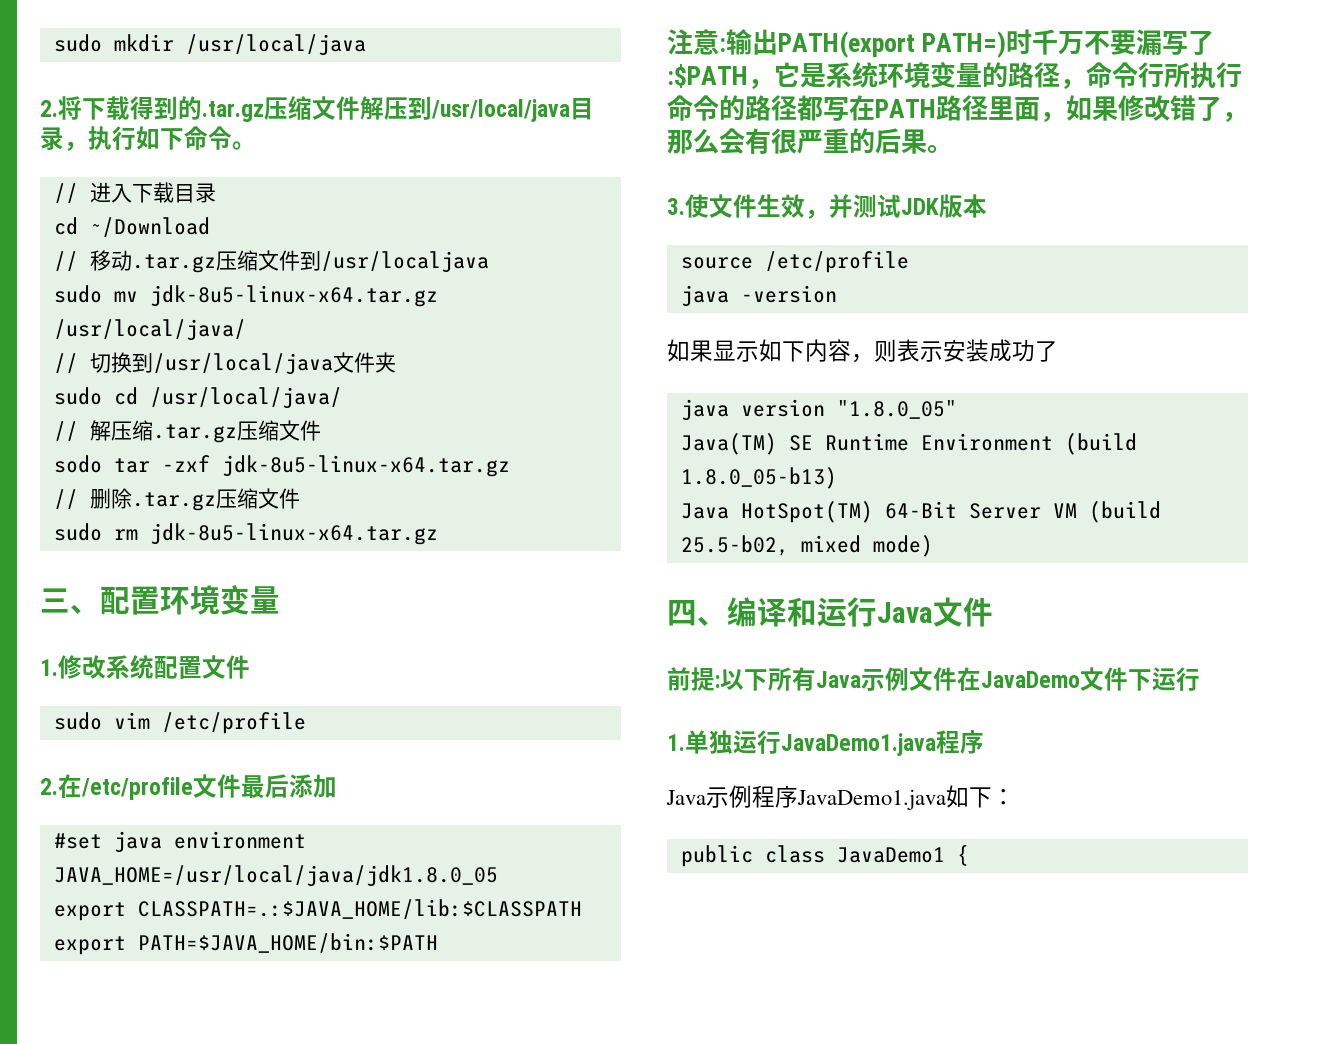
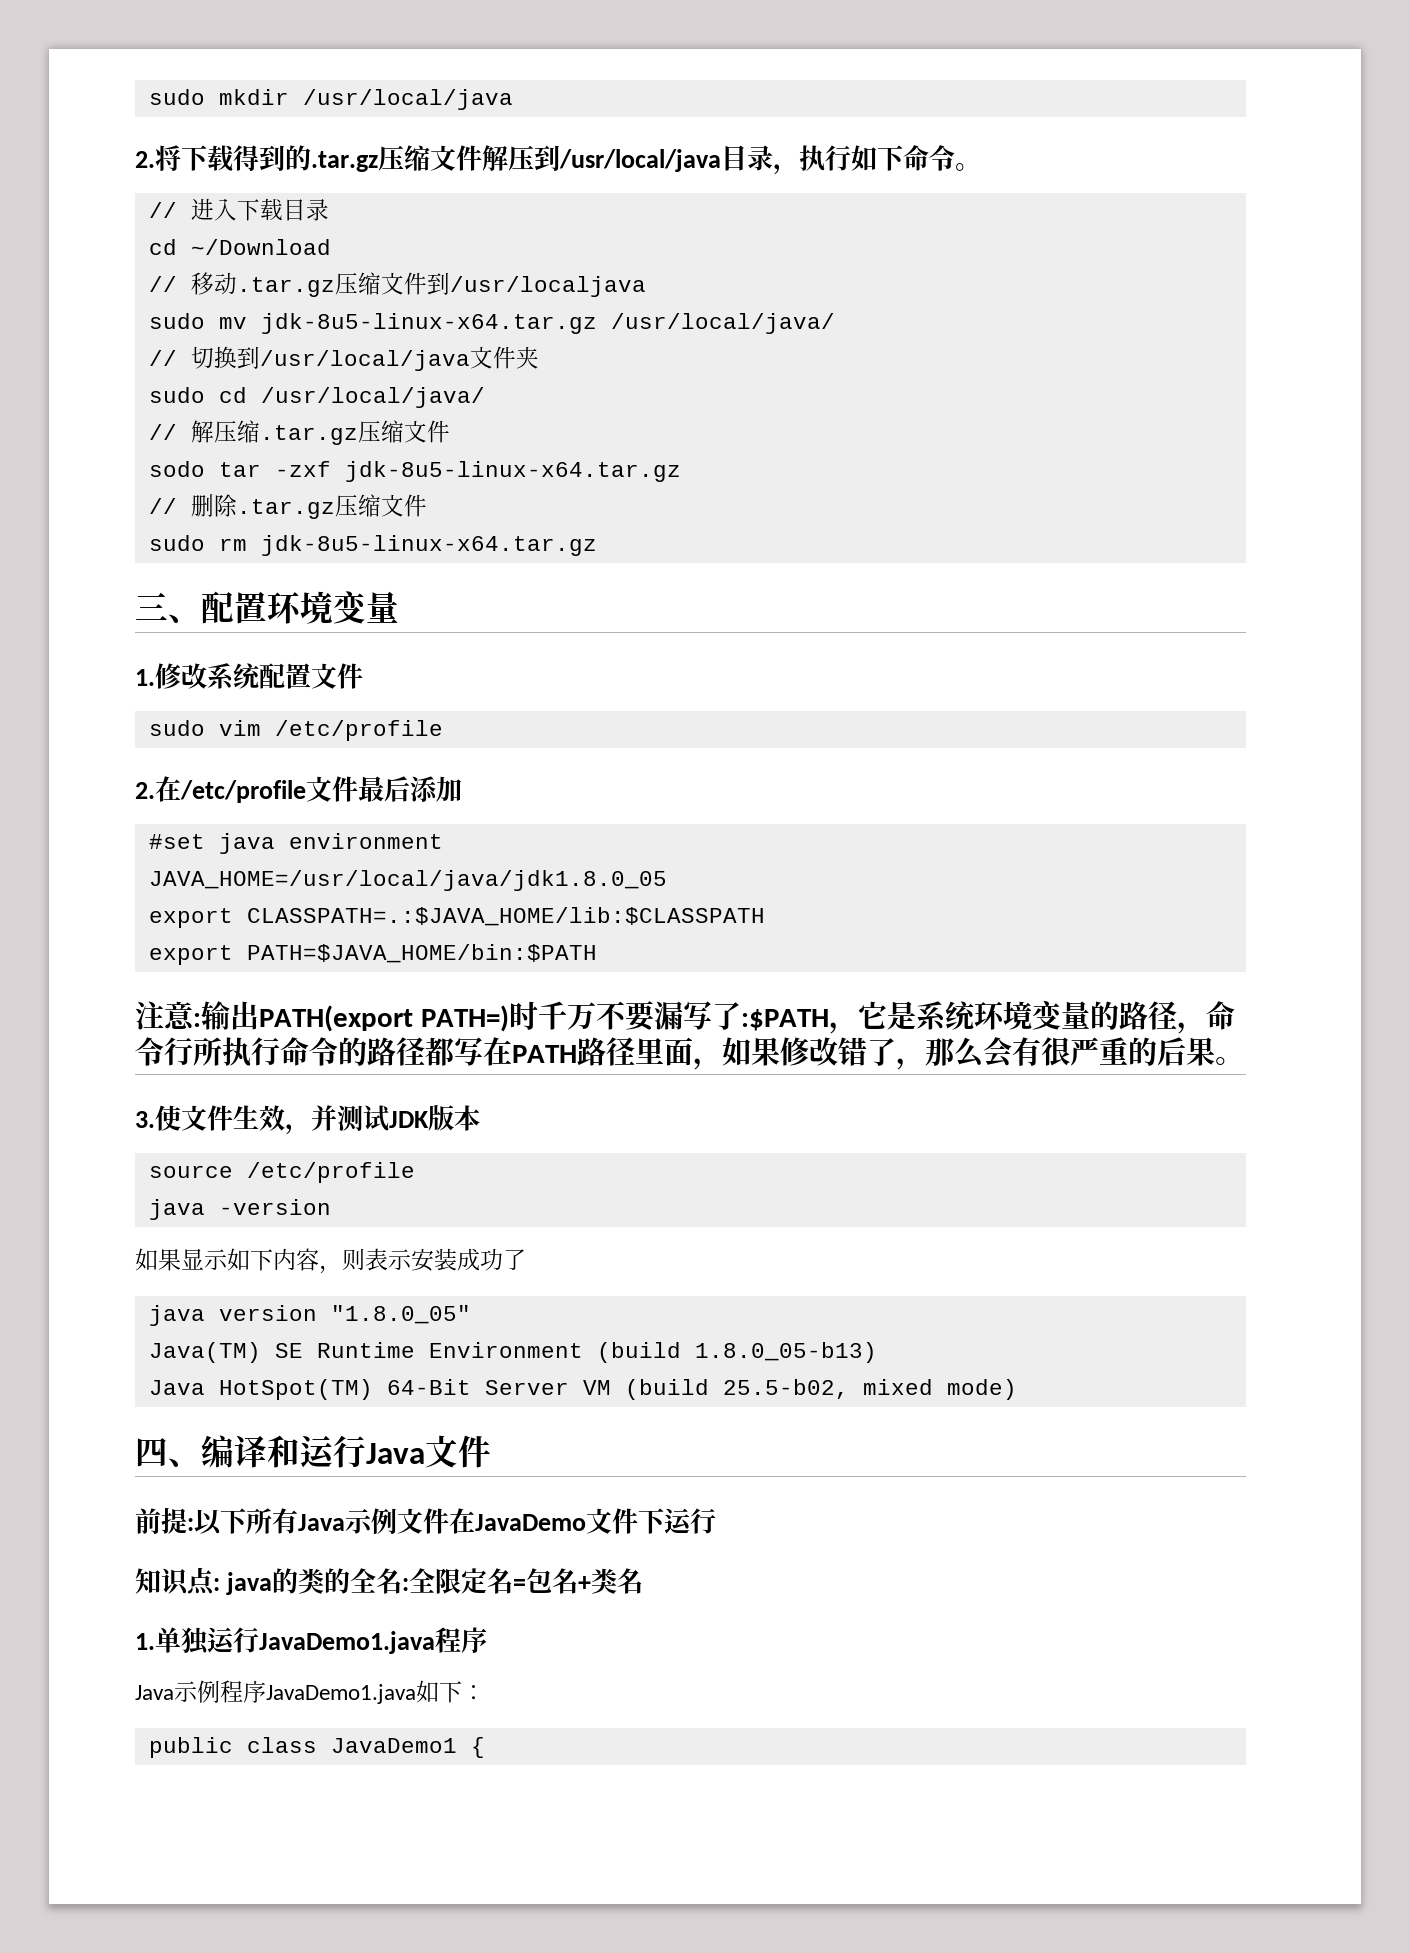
+ 知识点: java的类的全名:全限定名=包名+类名

